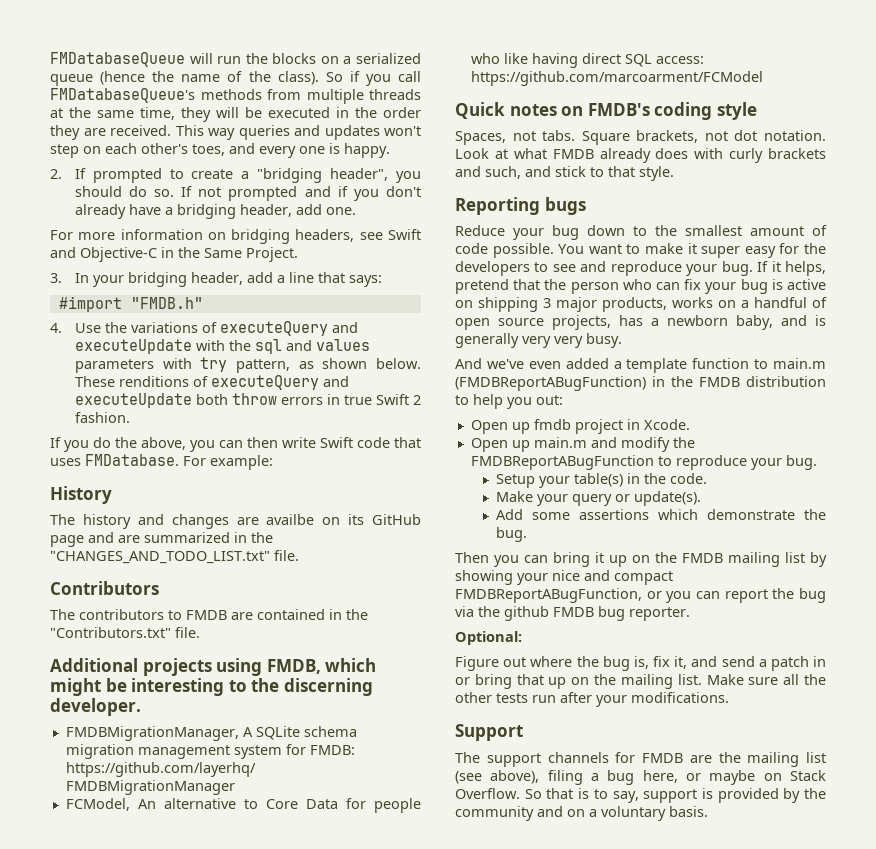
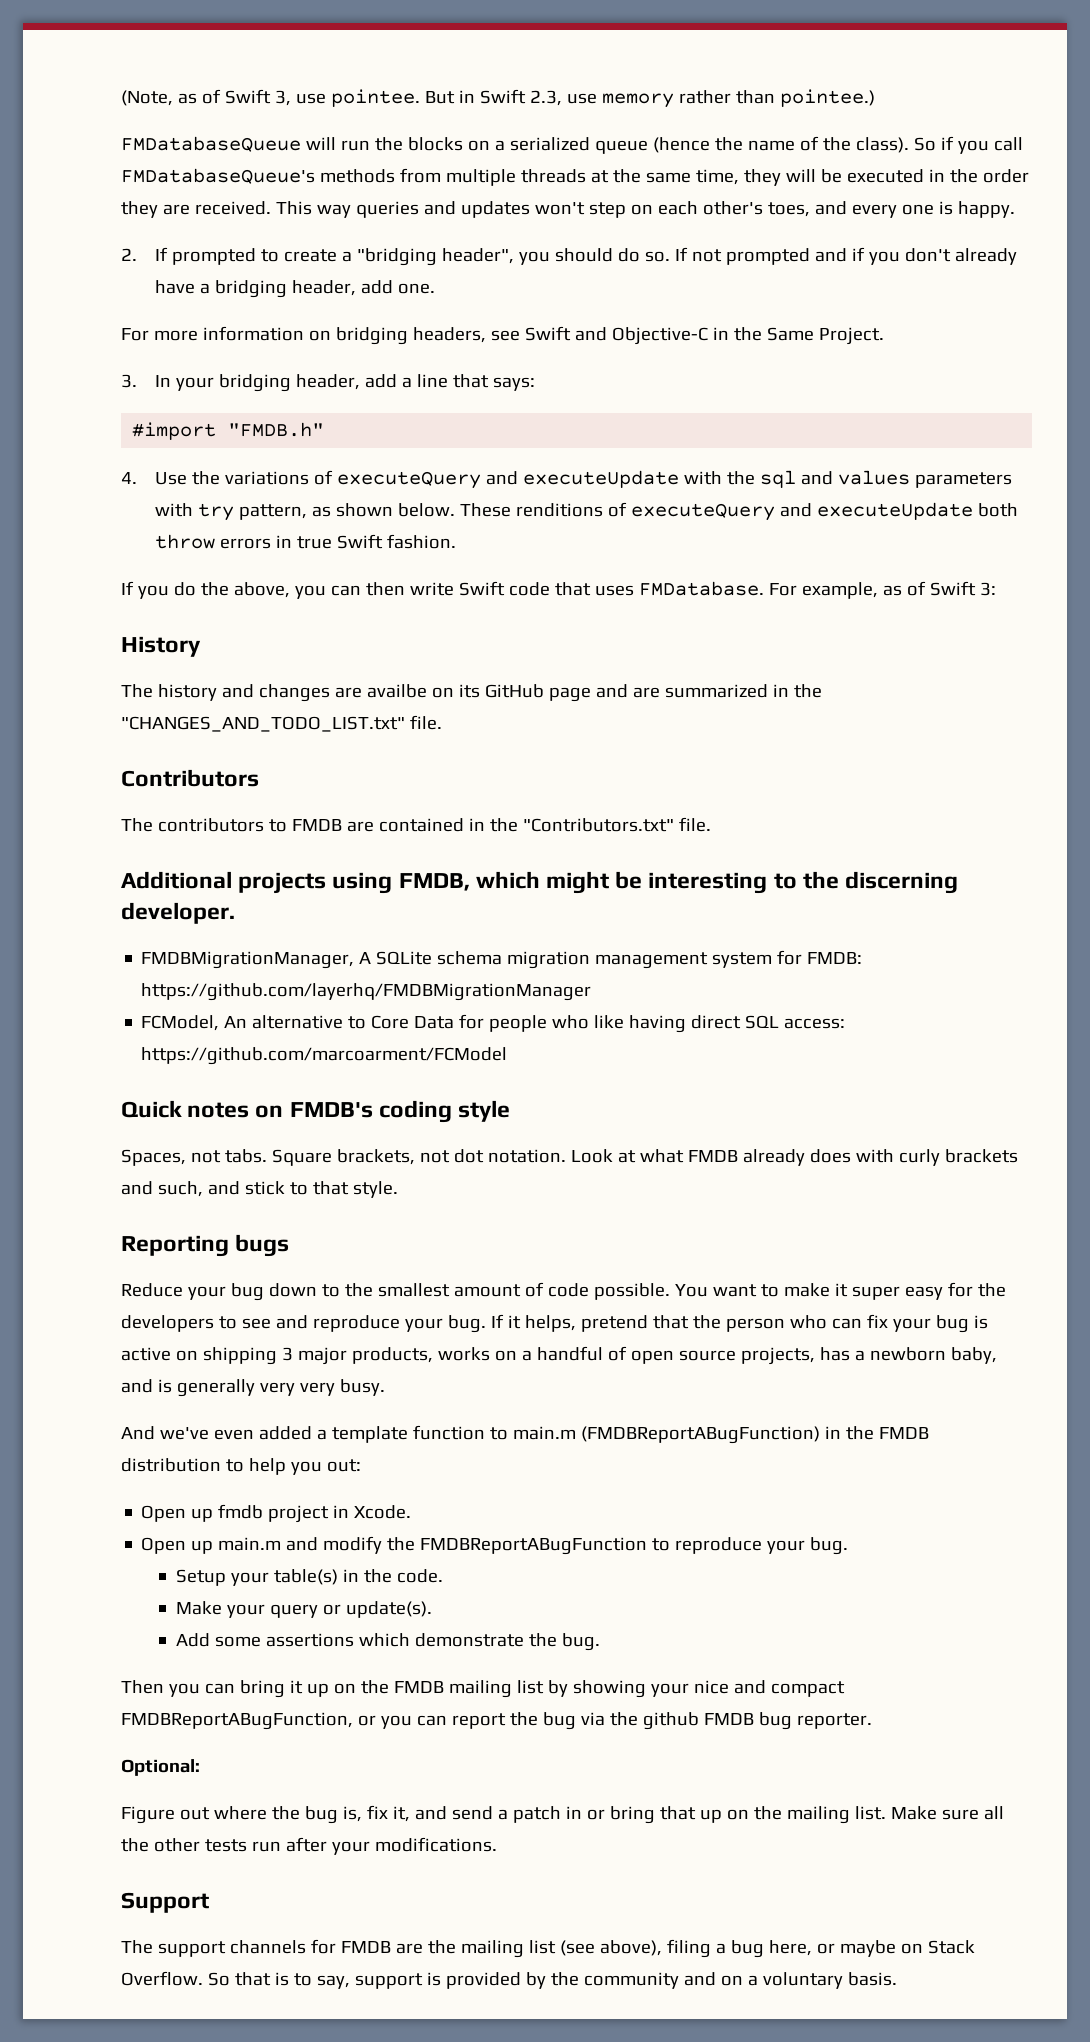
+ (Note, as of Swift 3, use pointee. But in Swift 2.3, use memory rather than pointee.)
- These renditions of executeQuery and executeUpdate both throw errors in true Swift 2 fashion.
+ These renditions of executeQuery and executeUpdate both throw errors in true Swift fashion.
- For example:
+ For example, as of Swift 3:

